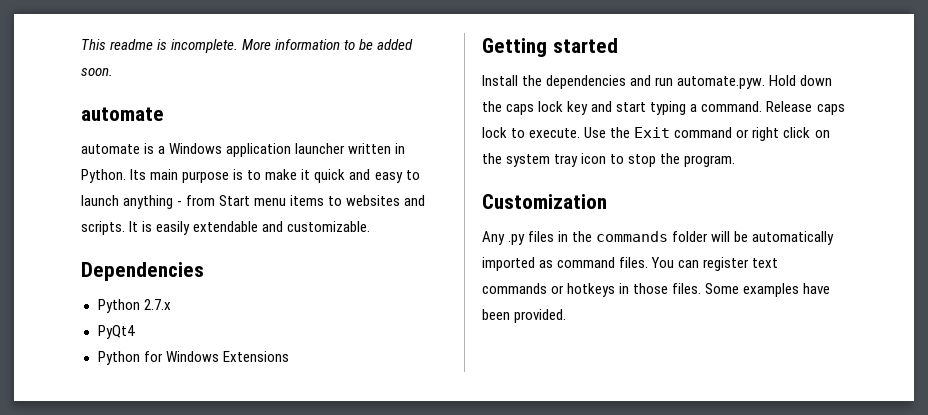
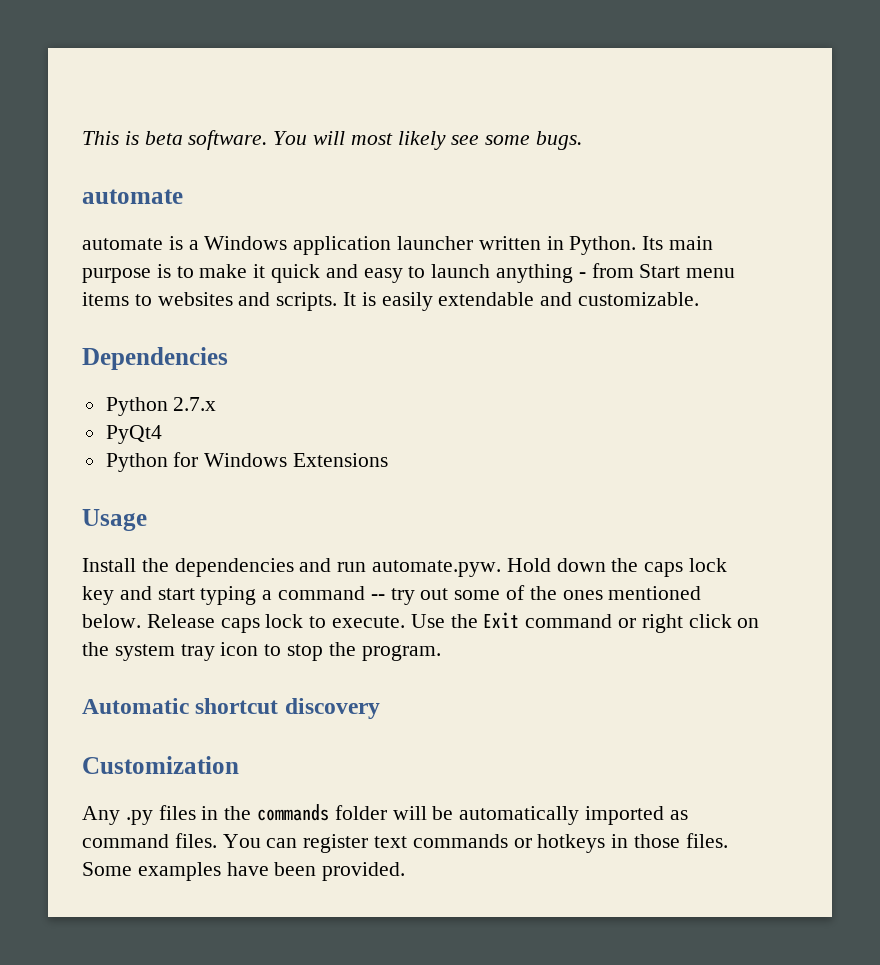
- This readme is incomplete. More information to be added soon.
+ This is beta software. You will most likely see some bugs.
- Getting started
+ Usage
- Install the dependencies and run automate.pyw. Hold down the caps lock key and start typing a command.
+ Install the dependencies and run automate.pyw. Hold down the caps lock key and start typing a command -- try out some of the ones mentioned below.
+ Automatic shortcut discovery

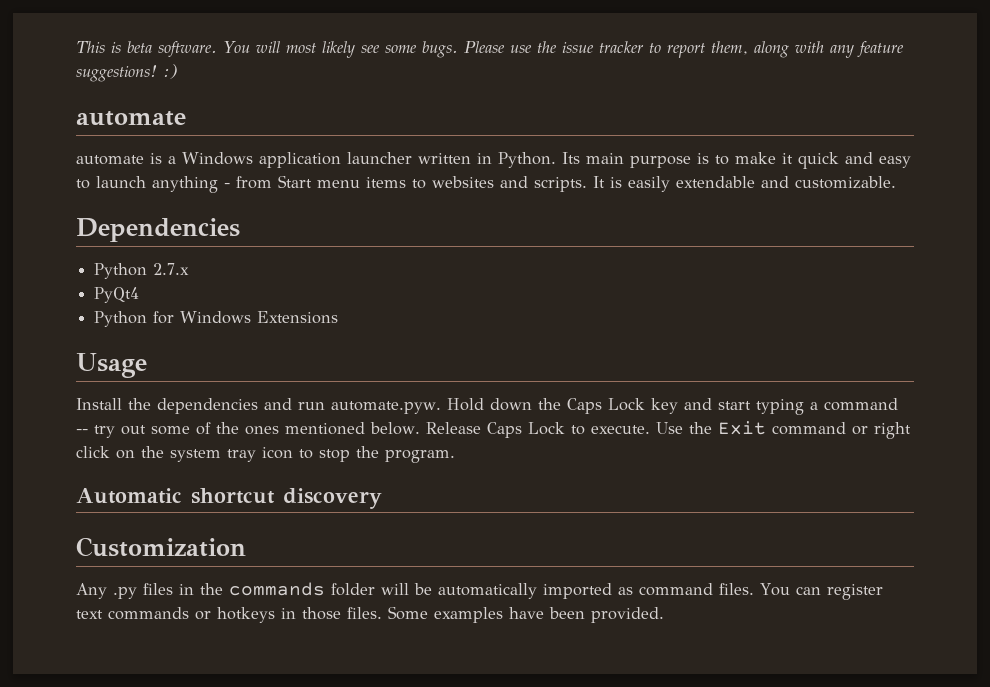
+ Please use the issue tracker to report them, along with any feature suggestions! :)
- Install the dependencies and run automate.pyw. Hold down the caps lock key and start typing a command -- try out some of the ones mentioned below.
+ Install the dependencies and run automate.pyw. Hold down the Caps Lock key and start typing a command -- try out some of the ones mentioned below.
- Release caps lock to execute.
+ Release Caps Lock to execute.

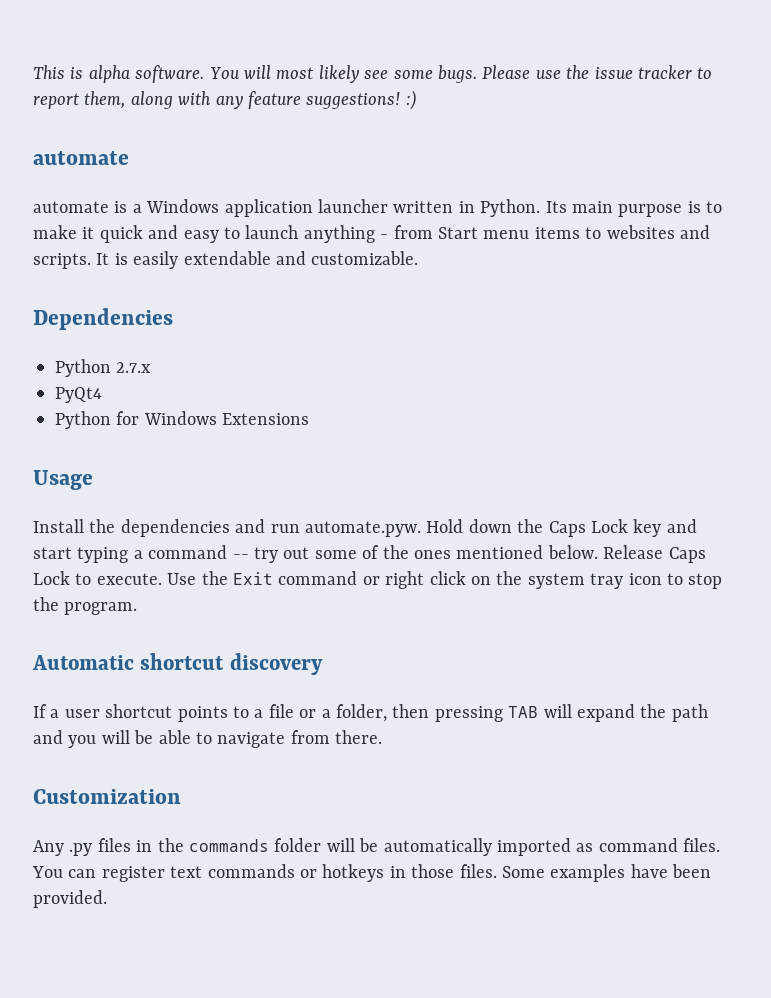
- This is beta software.
+ This is alpha software.
+ If a user shortcut points to a file or a folder, then pressing TAB will expand the path and you will be able to navigate from there.

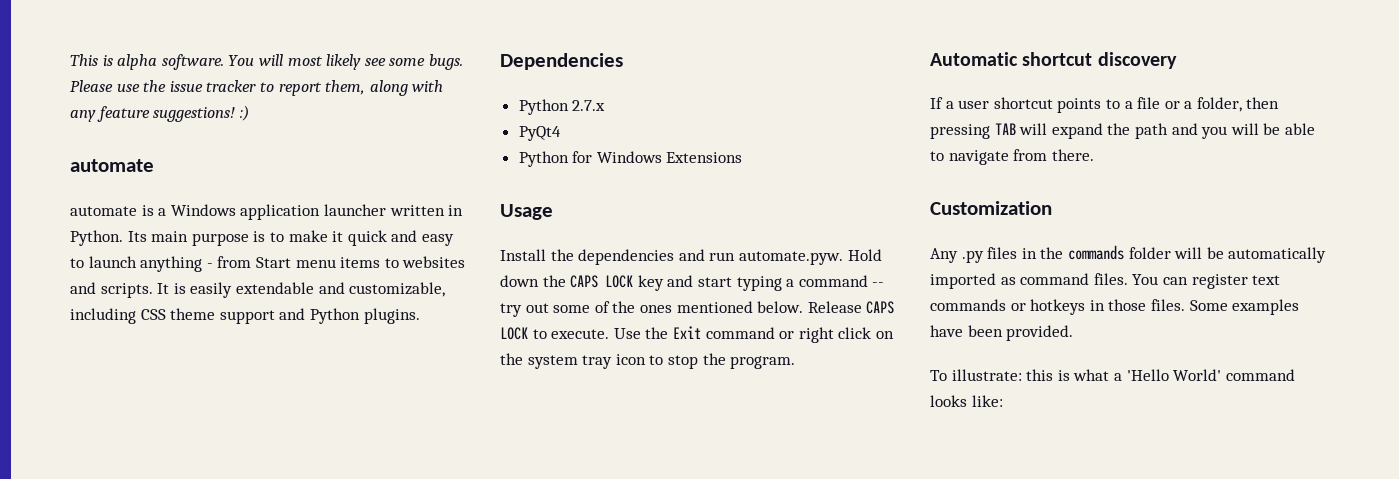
- It is easily extendable and customizable.
+ It is easily extendable and customizable, including CSS theme support and Python plugins.
- Install the dependencies and run automate.pyw. Hold down the Caps Lock key and start typing a command -- try out some of the ones mentioned below.
+ Install the dependencies and run automate.pyw. Hold down the CAPS LOCK key and start typing a command -- try out some of the ones mentioned below.
- Release Caps Lock to execute.
+ Release CAPS LOCK to execute.
+ To illustrate: this is what a 'Hello World' command looks like:

